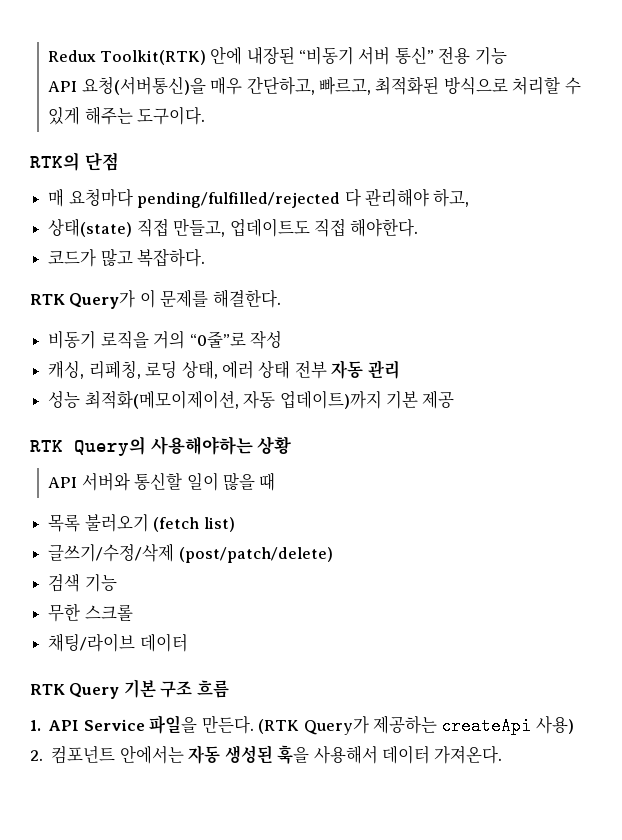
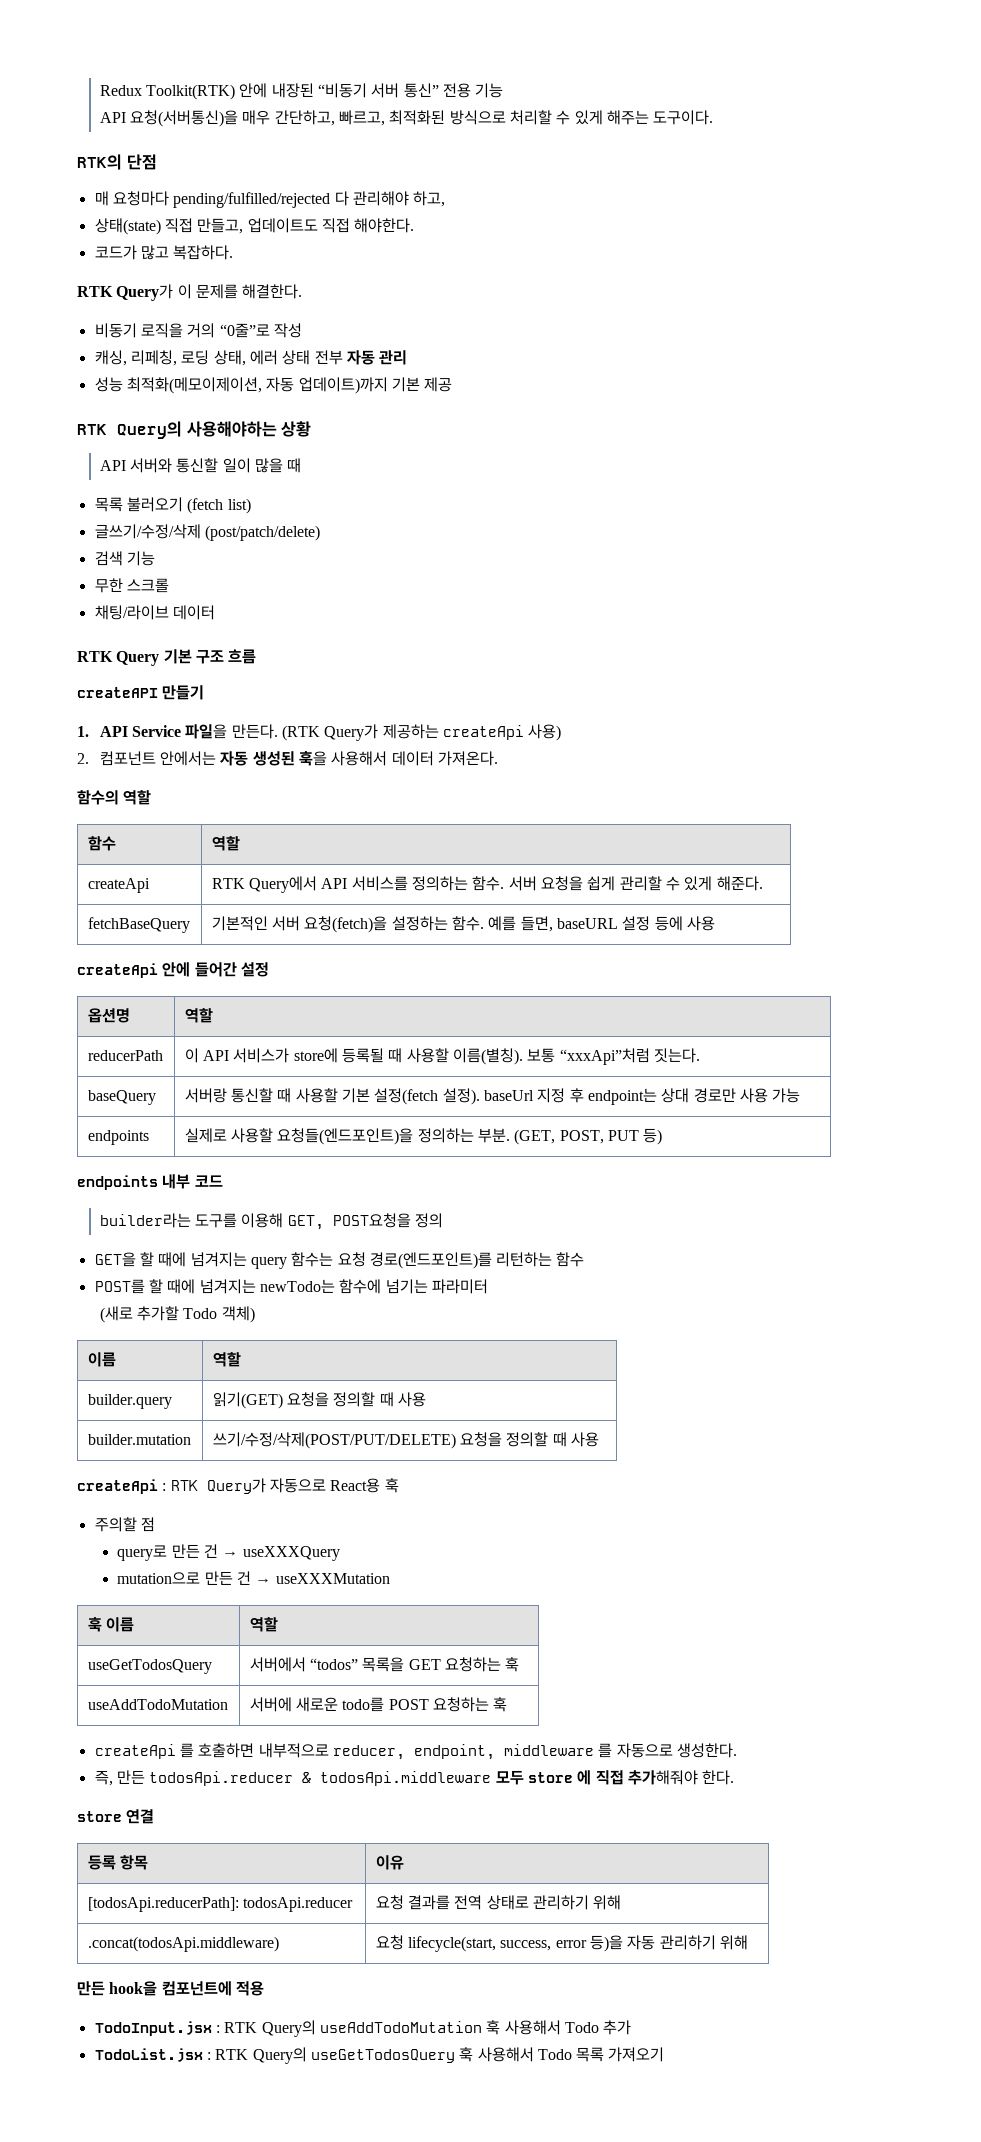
+ createAPI 만들기
+ 함수의 역할
+ 함수 | 역할
+ createApi | RTK Query에서 API 서비스를 정의하는 함수. 서버 요청을 쉽게 관리할 수 있게 해준다.
+ fetchBaseQuery | 기본적인 서버 요청(fetch)을 설정하는 함수. 예를 들면, baseURL 설정 등에 사용
+ createApi 안에 들어간 설정
+ 옵션명 | 역할
+ reducerPath | 이 API 서비스가 store에 등록될 때 사용할 이름(별칭). 보통 “xxxApi”처럼 짓는다.
+ baseQuery | 서버랑 통신할 때 사용할 기본 설정(fetch 설정). baseUrl 지정 후 endpoint는 상대 경로만 사용 가능
+ endpoints | 실제로 사용할 요청들(엔드포인트)을 정의하는 부분. (GET, POST, PUT 등)
+ endpoints 내부 코드
+ builder라는 도구를 이용해 GET, POST요청을 정의
+ GET을 할 때에 넘겨지는 query 함수는 요청 경로(엔드포인트)를 리턴하는 함수
+ POST를 할 때에 넘겨지는 newTodo는 함수에 넘기는 파라미터
+ (새로 추가할 Todo 객체)
+ 이름 | 역할
+ builder.query | 읽기(GET) 요청을 정의할 때 사용
+ builder.mutation | 쓰기/수정/삭제(POST/PUT/DELETE) 요청을 정의할 때 사용
+ createApi : RTK Query가 자동으로 React용 훅
+ 주의할 점
+ query로 만든 건 → useXXXQuery
+ mutation으로 만든 건 → useXXXMutation
+ 훅 이름 | 역할
+ useGetTodosQuery | 서버에서 “todos” 목록을 GET 요청하는 훅
+ useAddTodoMutation | 서버에 새로운 todo를 POST 요청하는 훅
+ createApi 를 호출하면 내부적으로 reducer, endpoint, middleware 를 자동으로 생성한다.
+ 즉, 만든 todosApi.reducer & todosApi.middleware 모두 store 에 직접 추가해줘야 한다.
+ store 연결
+ 등록 항목 | 이유
+ [todosApi.reducerPath]: todosApi.reducer | 요청 결과를 전역 상태로 관리하기 위해
+ .concat(todosApi.middleware) | 요청 lifecycle(start, success, error 등)을 자동 관리하기 위해
+ 만든 hook을 컴포넌트에 적용
+ TodoInput.jsx : RTK Query의 useAddTodoMutation 훅 사용해서 Todo 추가
+ TodoList.jsx : RTK Query의 useGetTodosQuery 훅 사용해서 Todo 목록 가져오기

